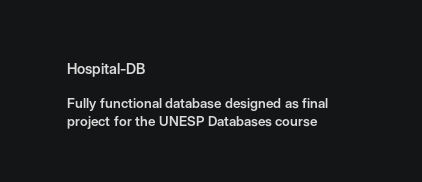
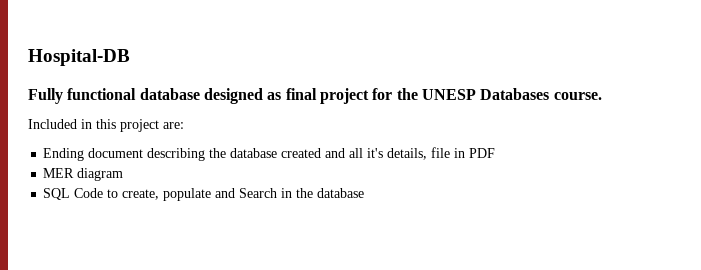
- Fully functional database designed as final project for the UNESP Databases course
+ Fully functional database designed as final project for the UNESP Databases course.
+ Included in this project are:
+ Ending document describing the database created and all it's details, file in PDF
+ MER diagram
+ SQL Code to create, populate and Search in the database

